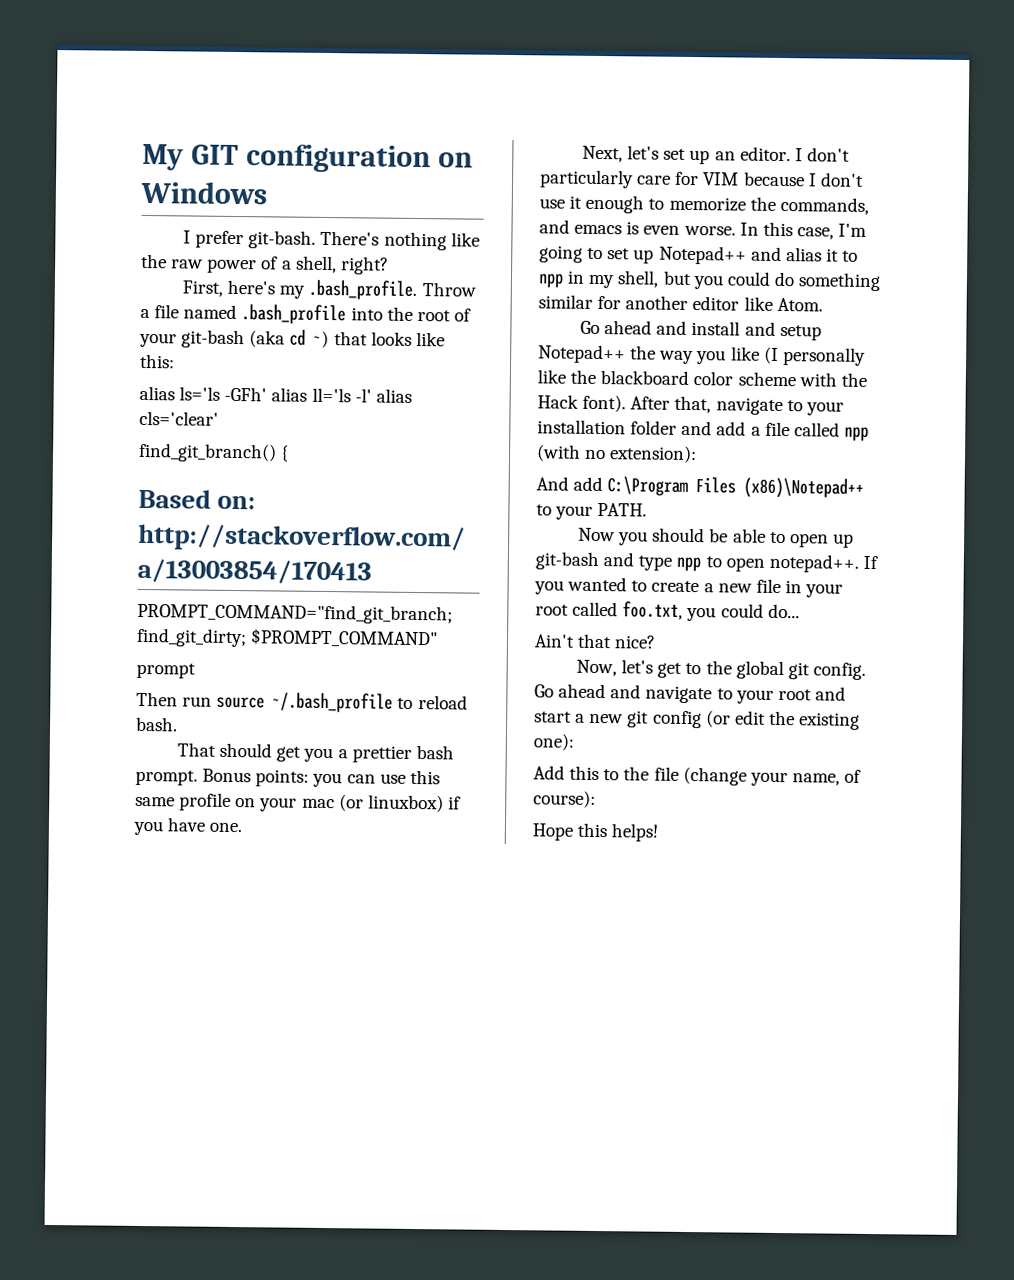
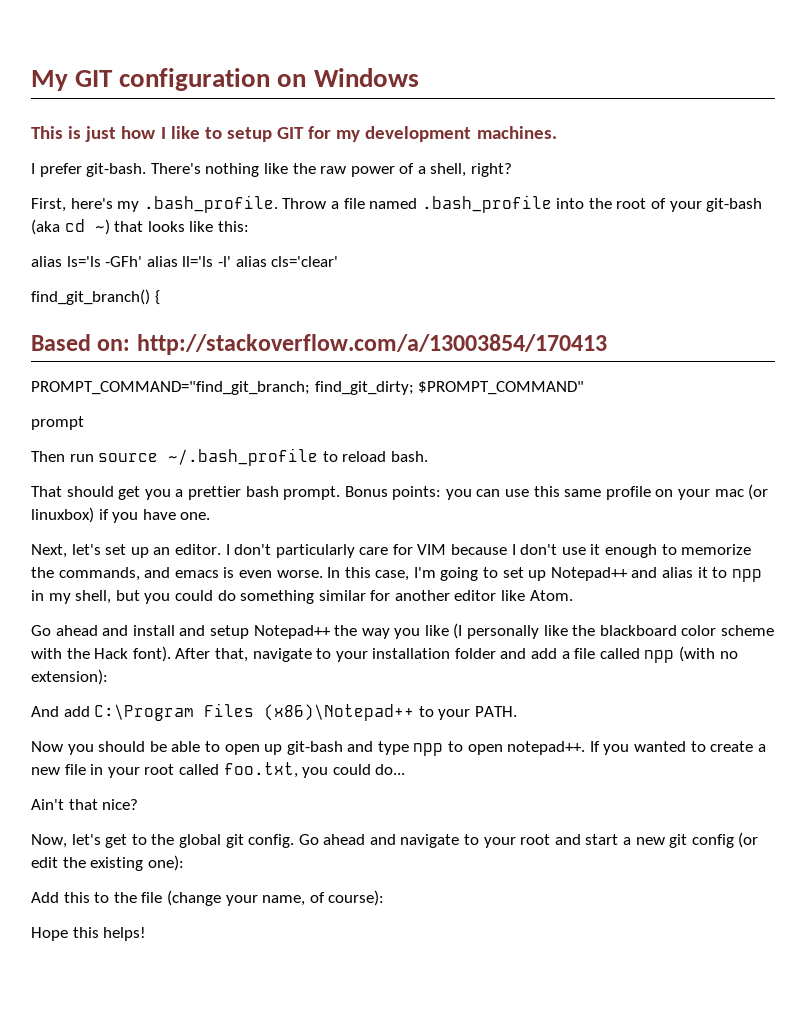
+ This is just how I like to setup GIT for my development machines.

